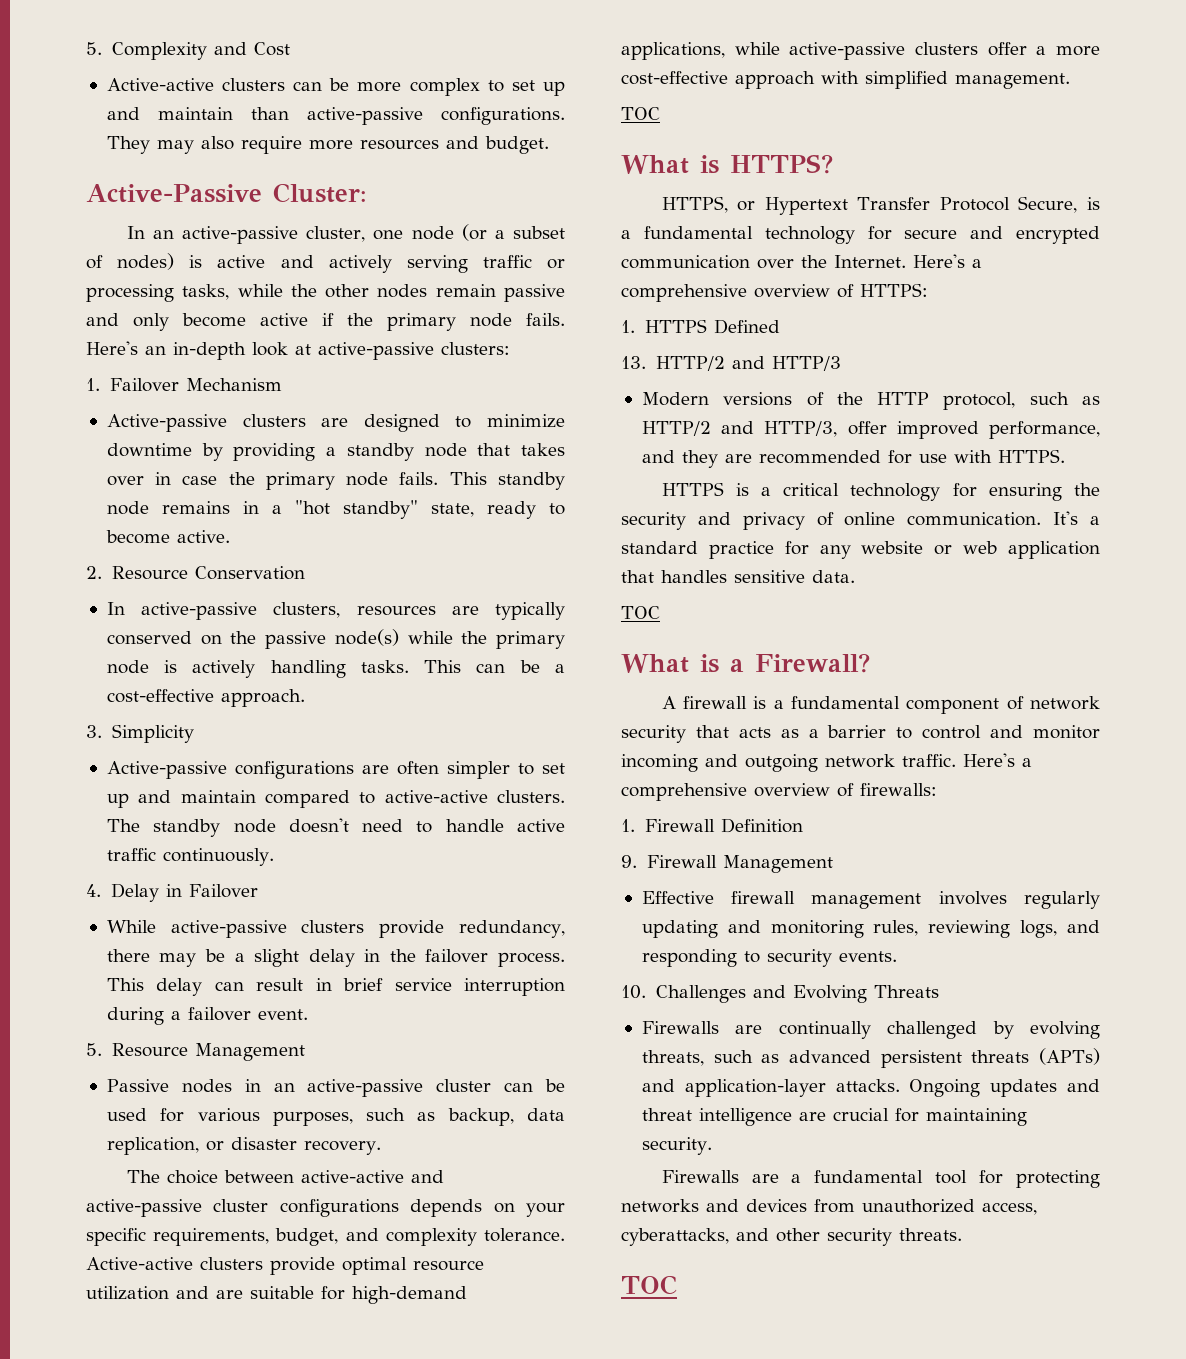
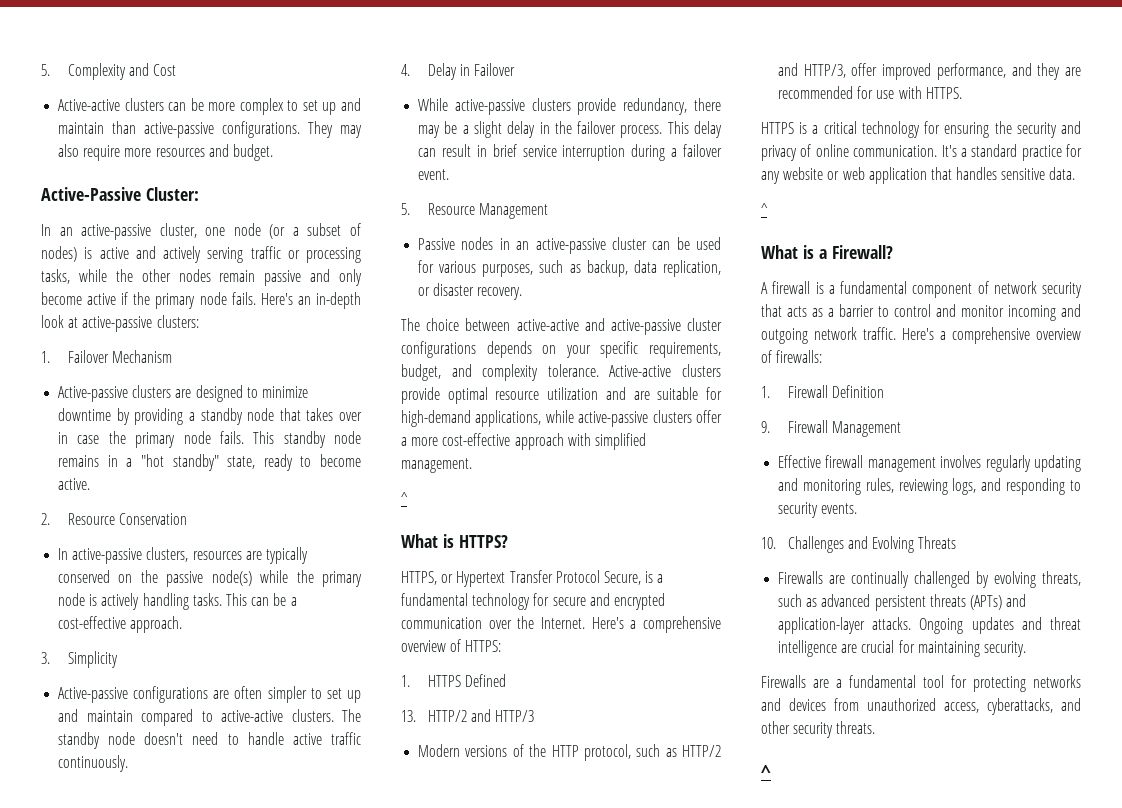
  Active-active clusters provide optimal resource utilization and are suitable for high-demand applications, while active-passive clusters offer a more cost-effective approach with simplified management.
- TOC
+ ^
  It's a standard practice for any website or web application that handles sensitive data.
- TOC
+ ^
  Firewalls are a fundamental tool for protecting networks and devices from unauthorized access, cyberattacks, and other security threats.
- TOC
+ ^

